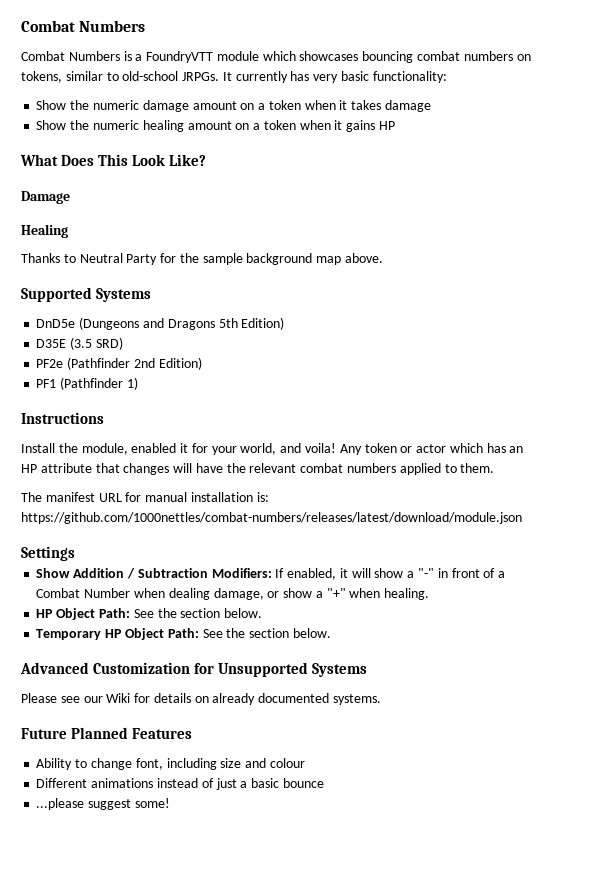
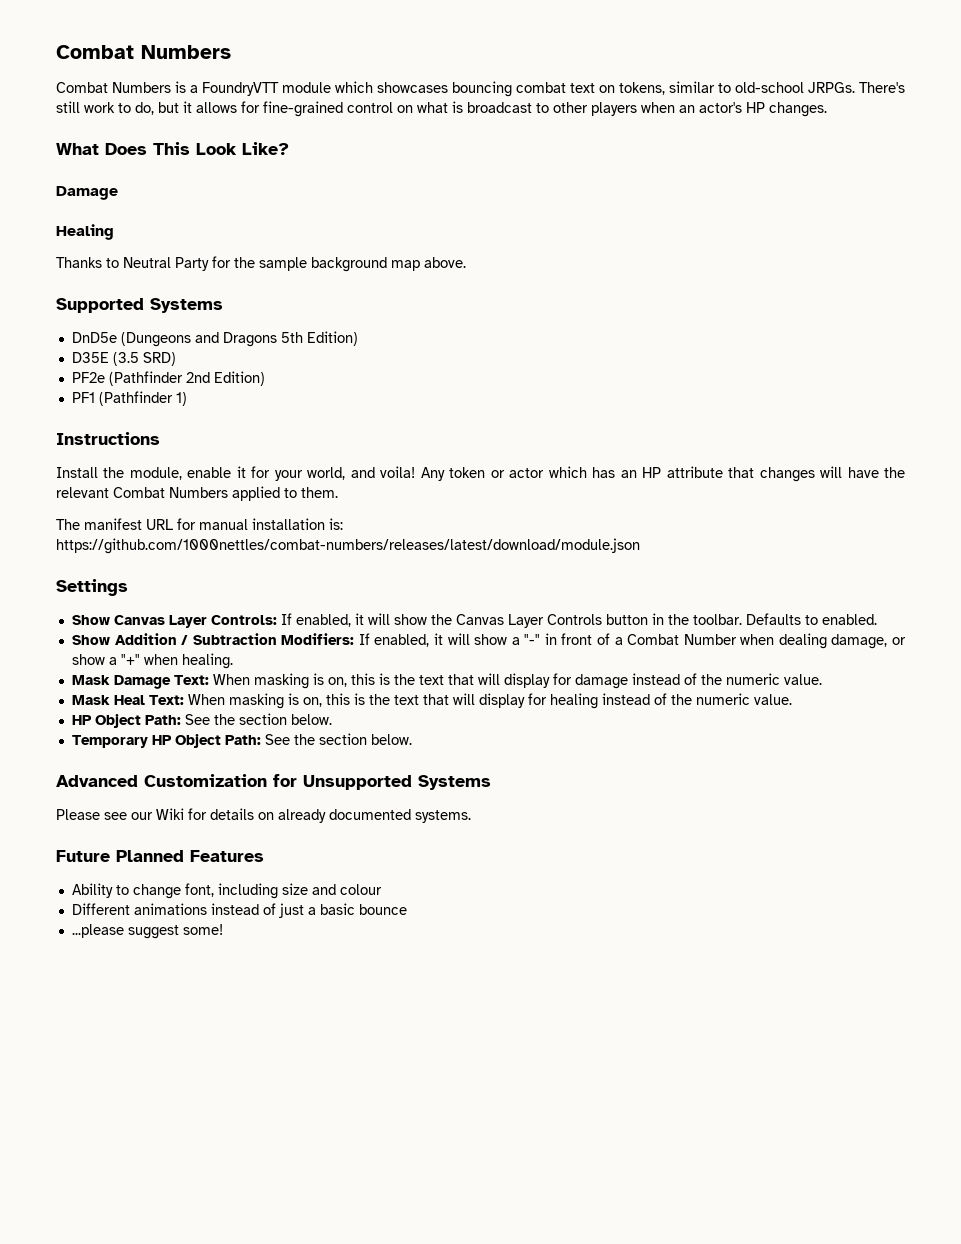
- Combat Numbers is a FoundryVTT module which showcases bouncing combat numbers on tokens, similar to old-school JRPGs.
+ Combat Numbers is a FoundryVTT module which showcases bouncing combat text on tokens, similar to old-school JRPGs.
- It currently has very basic functionality:
- Show the numeric damage amount on a token when it takes damage
- Show the numeric healing amount on a token when it gains HP
+ There's still work to do, but it allows for fine-grained control on what is broadcast to other players when an actor's HP changes.
- Install the module, enabled it for your world, and voila!
+ Install the module, enable it for your world, and voila!
- Any token or actor which has an HP attribute that changes will have the relevant combat numbers applied to them.
+ Any token or actor which has an HP attribute that changes will have the relevant Combat Numbers applied to them.
+ Show Canvas Layer Controls: If enabled, it will show the Canvas Layer Controls button in the toolbar. Defaults to enabled.
+ Mask Damage Text: When masking is on, this is the text that will display for damage instead of the numeric value.
+ Mask Heal Text: When masking is on, this is the text that will display for healing instead of the numeric value.

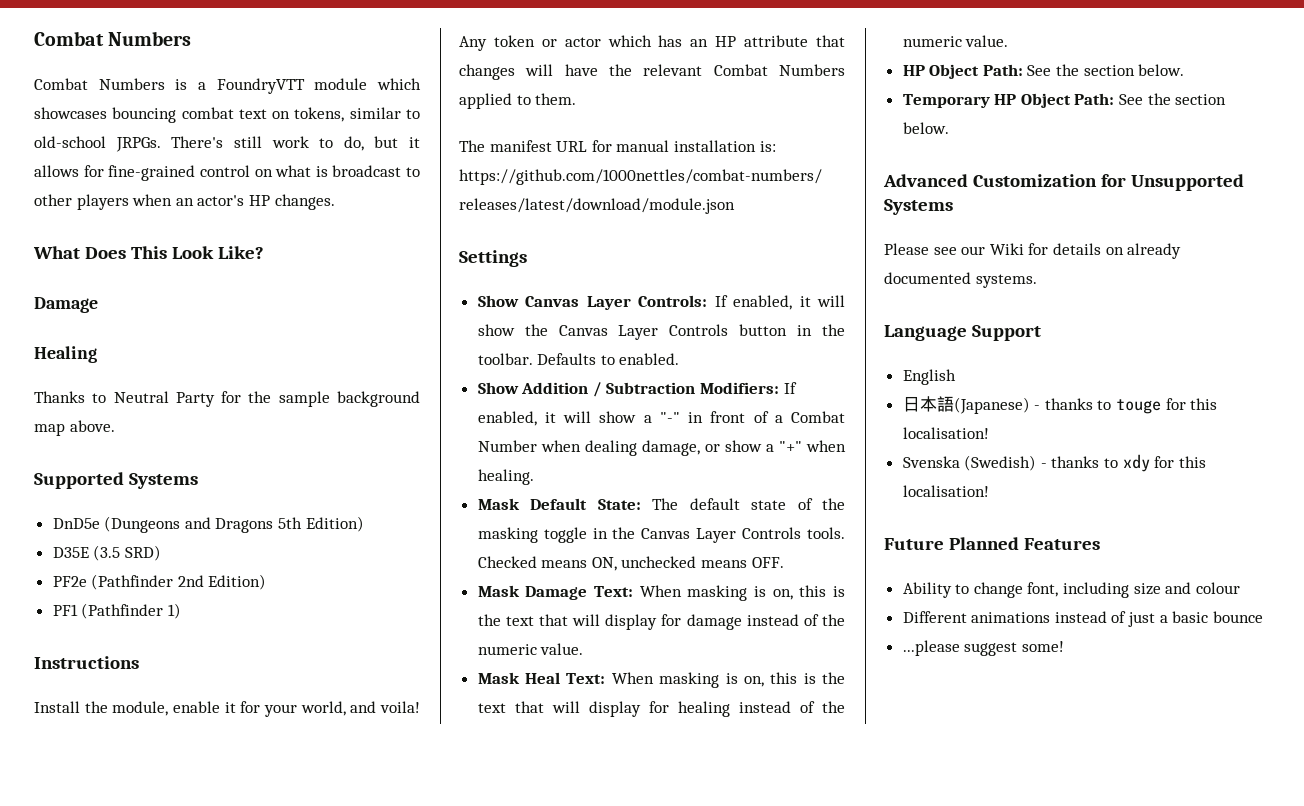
+ Mask Default State: The default state of the masking toggle in the Canvas Layer Controls tools. Checked means ON, unchecked means OFF.
+ Language Support
+ English
+ 日本語(Japanese) - thanks to touge for this localisation!
+ Svenska (Swedish) - thanks to xdy for this localisation!

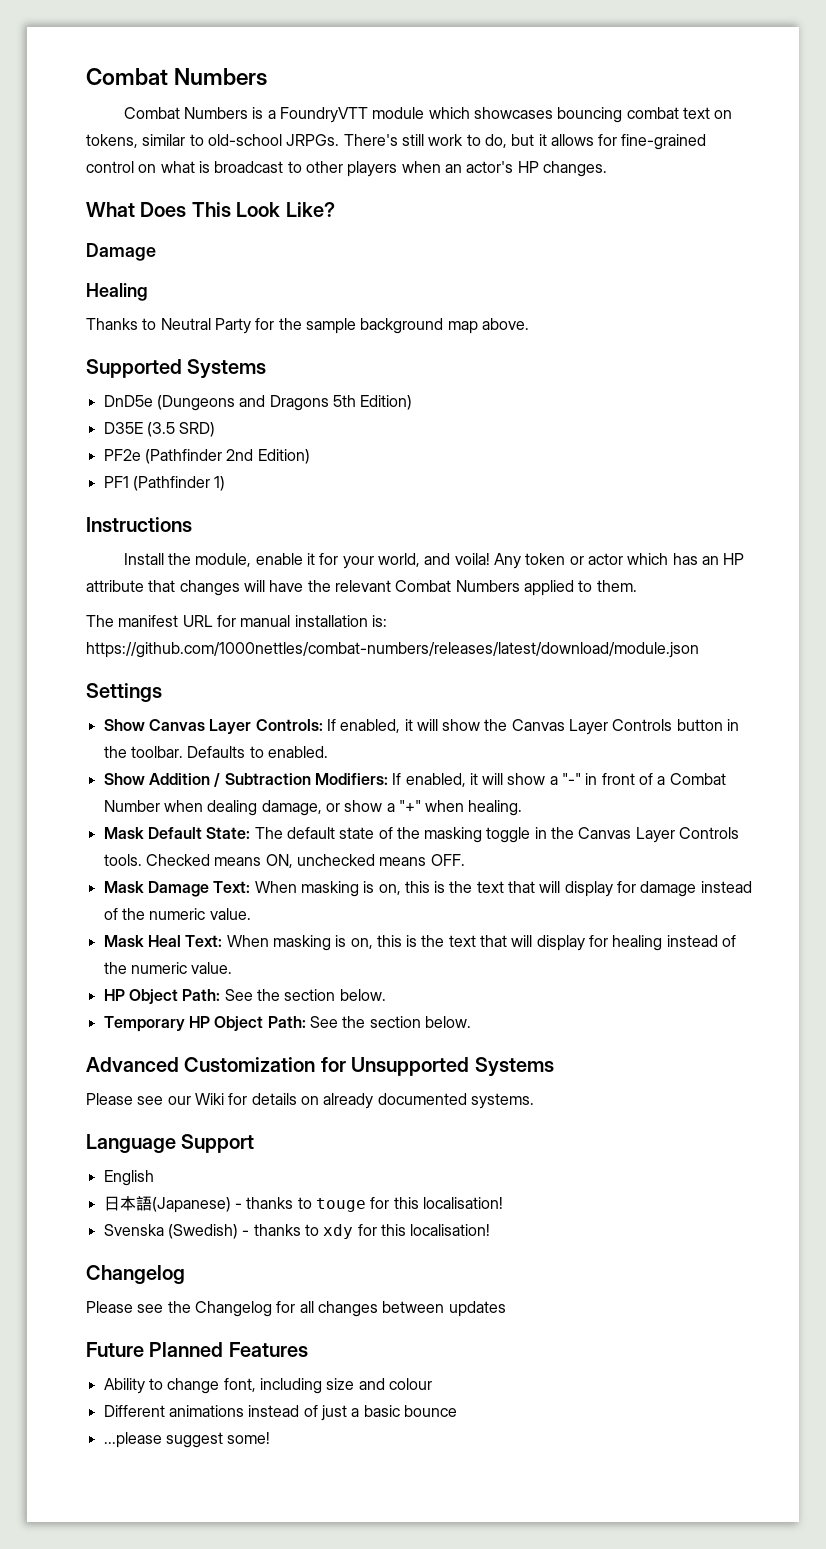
  Svenska (Swedish) - thanks to xdy for this localisation!
+ Changelog
+ Please see the Changelog for all changes between updates

